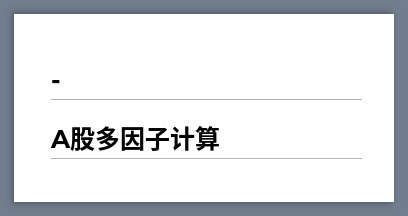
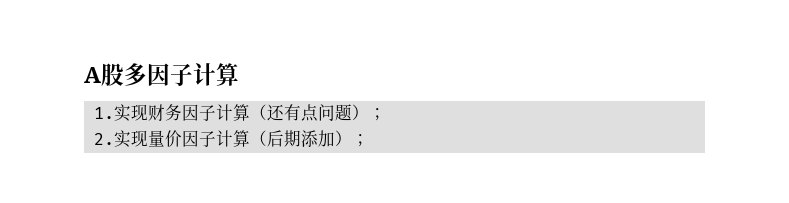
- -
+ 1.实现财务因子计算（还有点问题）；
+ 2.实现量价因子计算（后期添加）；

